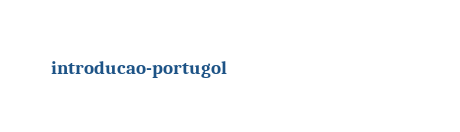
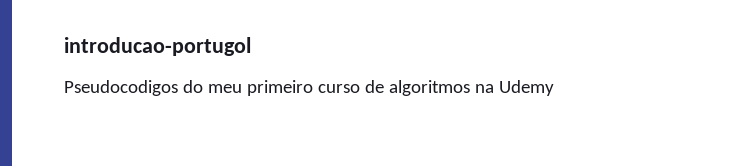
+ Pseudocodigos do meu primeiro curso de algoritmos na Udemy

